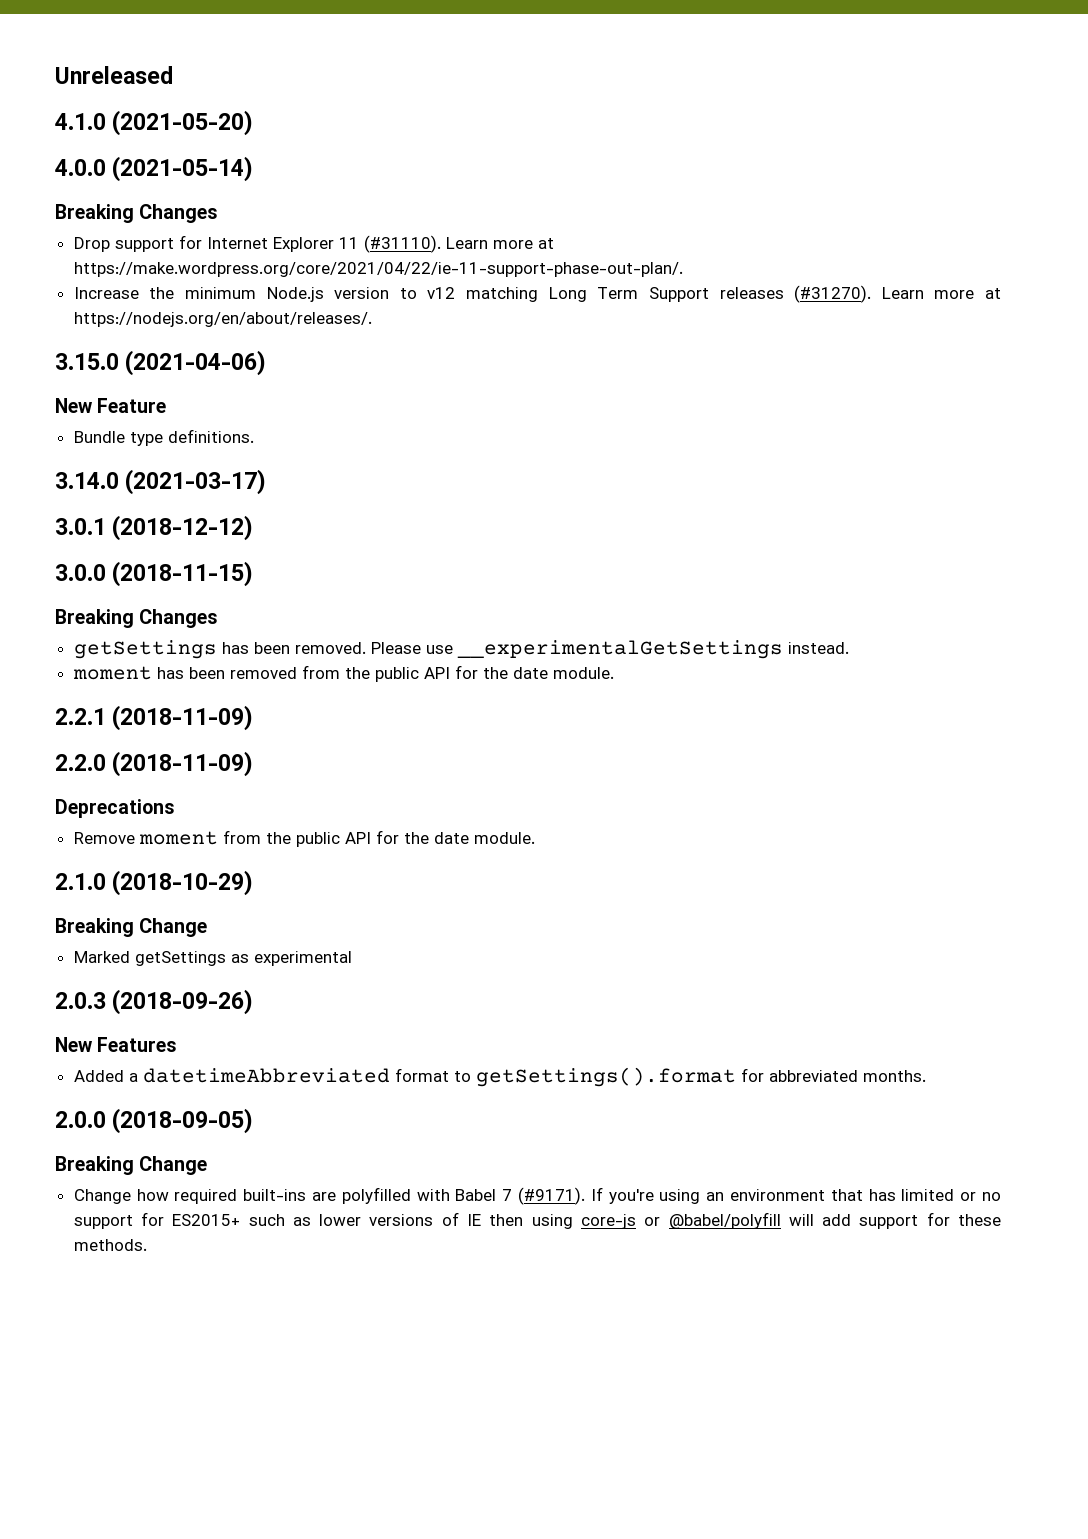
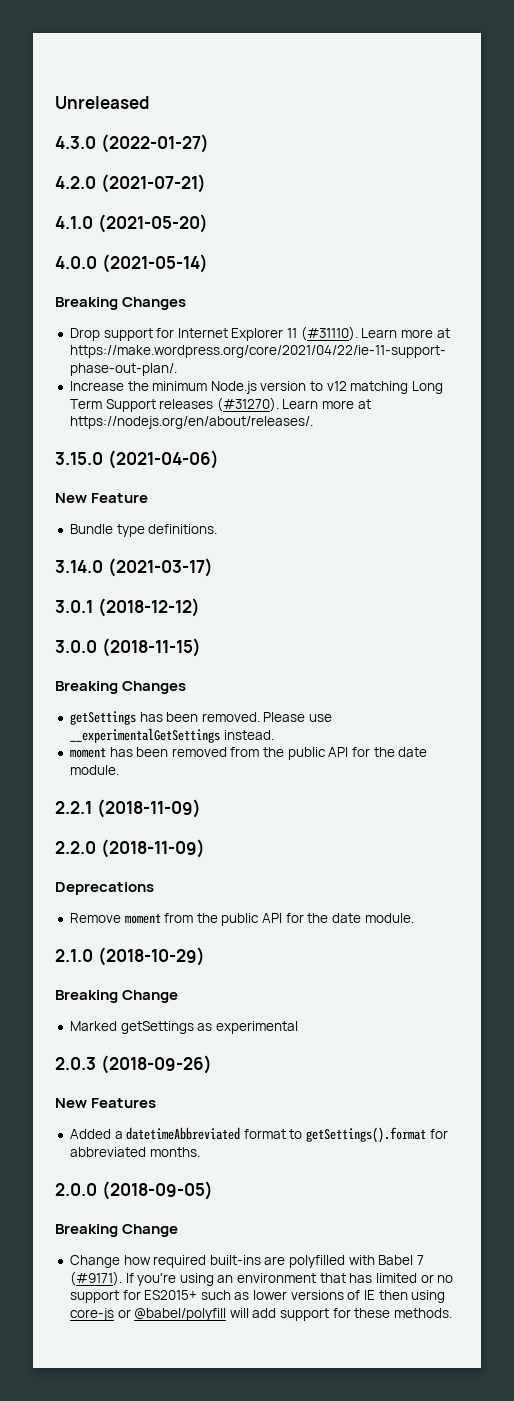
+ 4.3.0 (2022-01-27)
+ 4.2.0 (2021-07-21)

